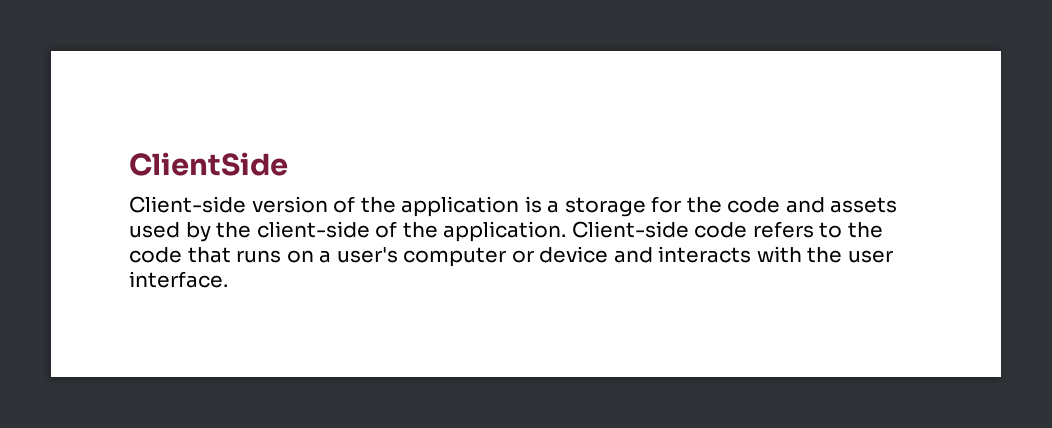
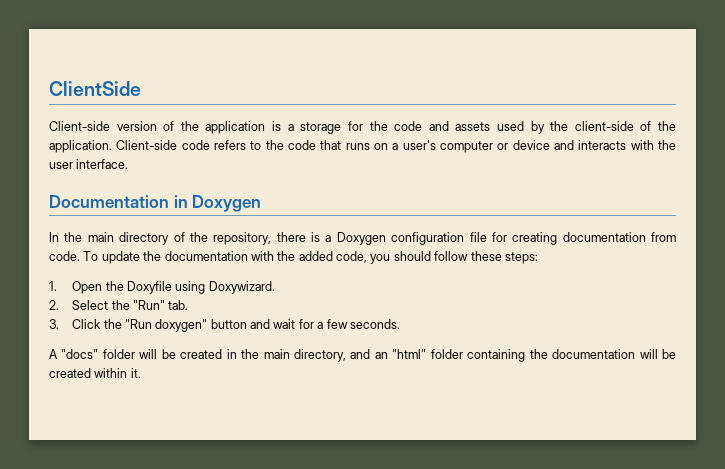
+ Documentation in Doxygen
+ In the main directory of the repository, there is a Doxygen configuration file for creating documentation from code. To update the documentation with the added code, you should follow these steps:
+ 1. Open the Doxyfile using Doxywizard.
+ 2. Select the "Run" tab.
+ 3. Click the "Run doxygen" button and wait for a few seconds.
+ A "docs" folder will be created in the main directory, and an "html" folder containing the documentation will be created within it.

